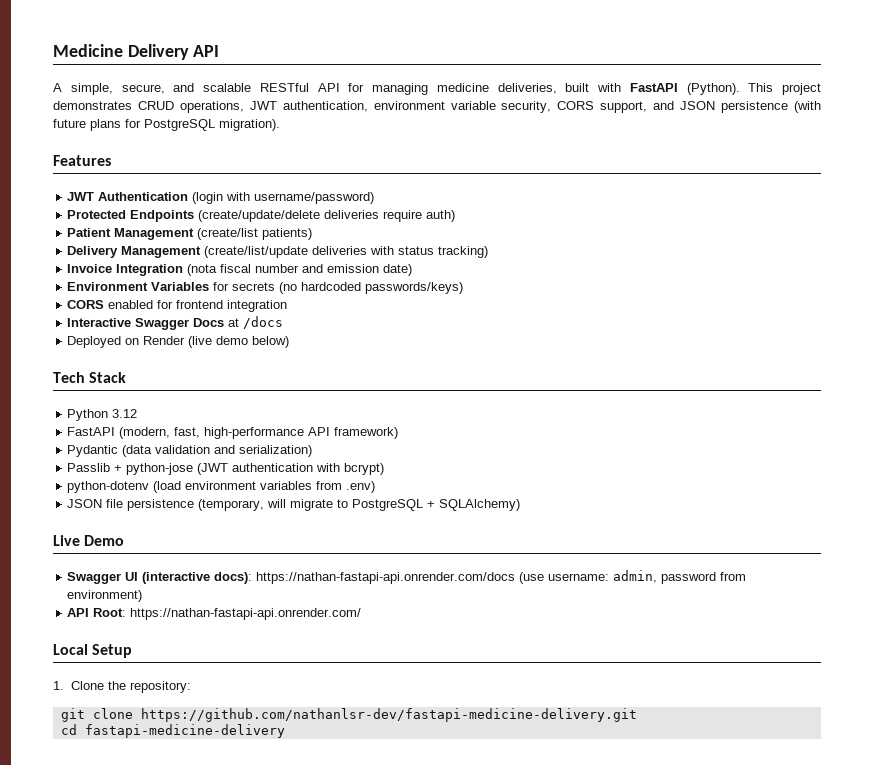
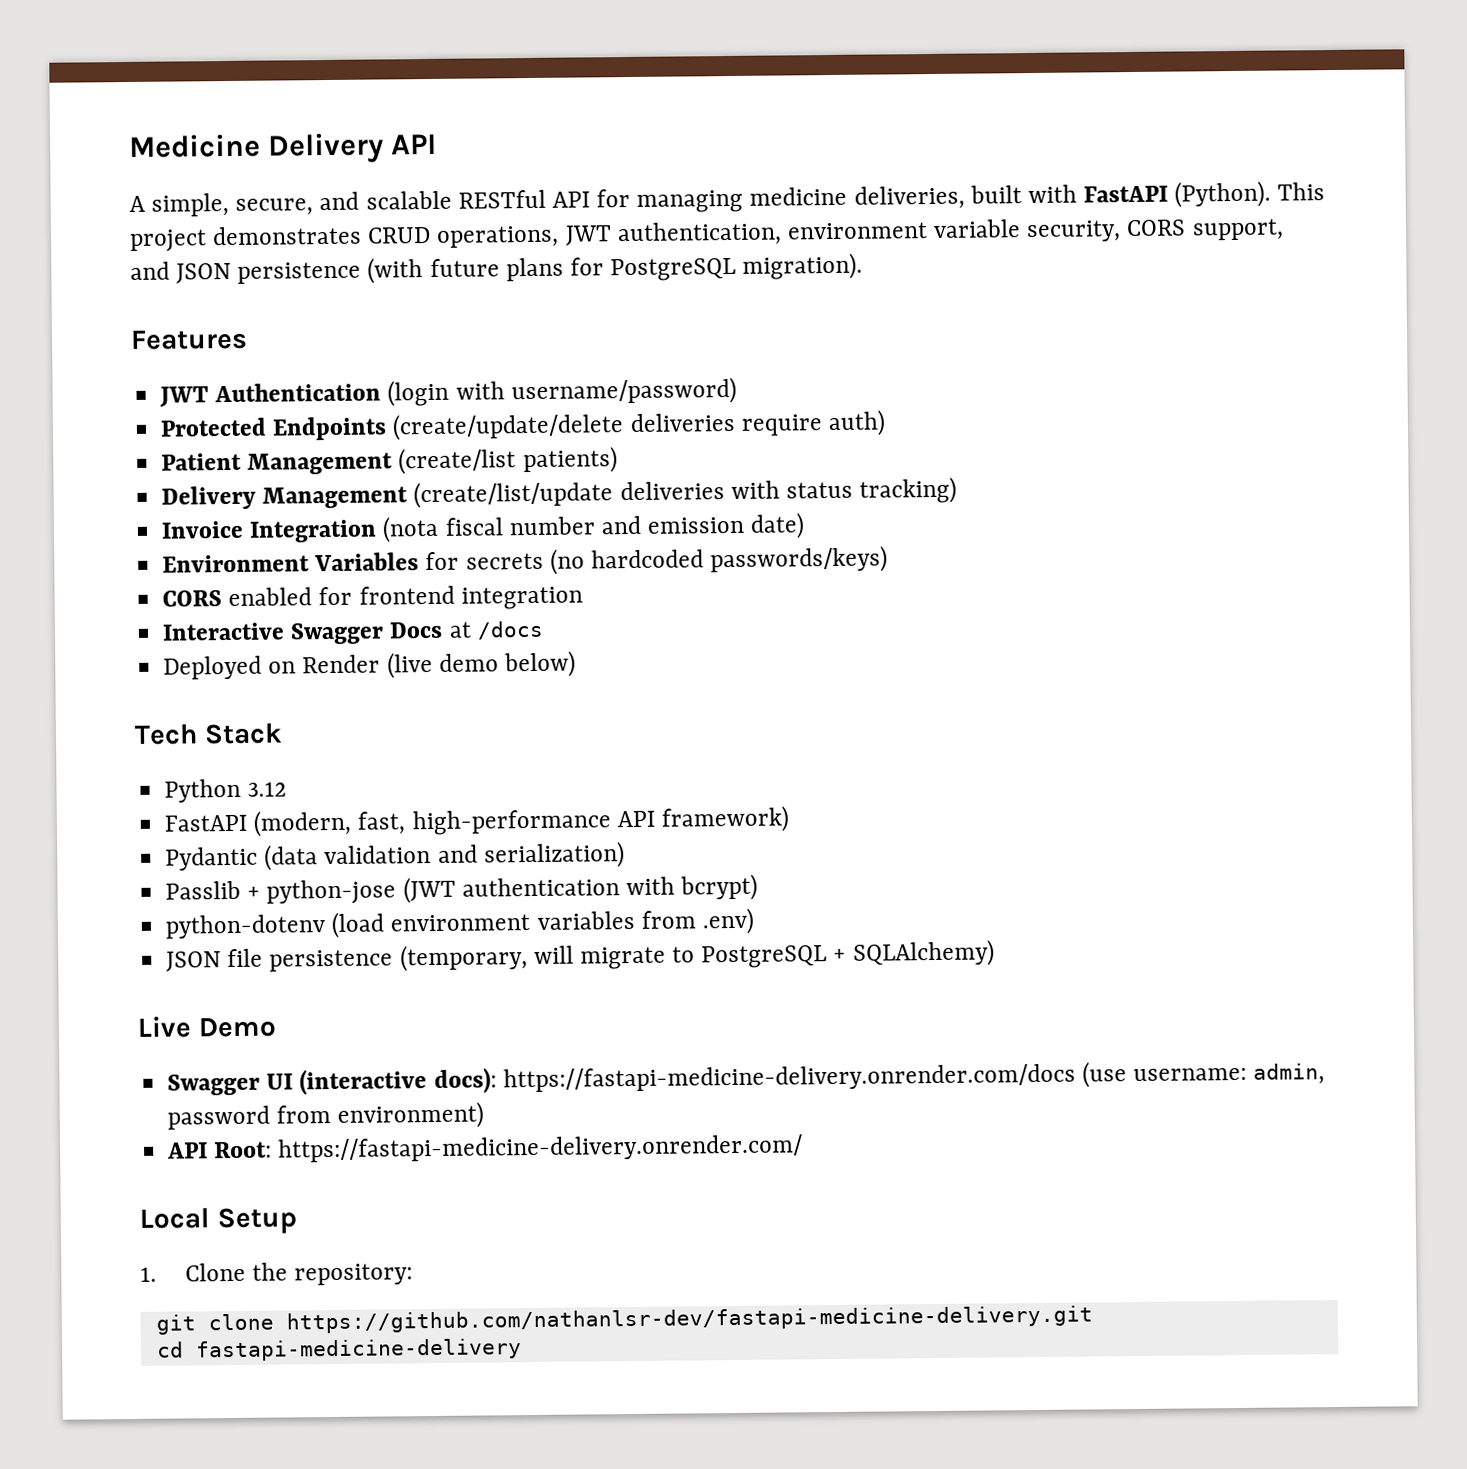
- Swagger UI (interactive docs): https://nathan-fastapi-api.onrender.com/docs (use username: admin, password from environment)
+ Swagger UI (interactive docs): https://fastapi-medicine-delivery.onrender.com/docs (use username: admin, password from environment)
- API Root: https://nathan-fastapi-api.onrender.com/
+ API Root: https://fastapi-medicine-delivery.onrender.com/

